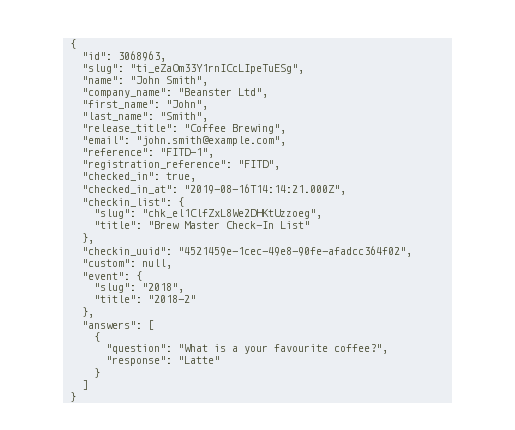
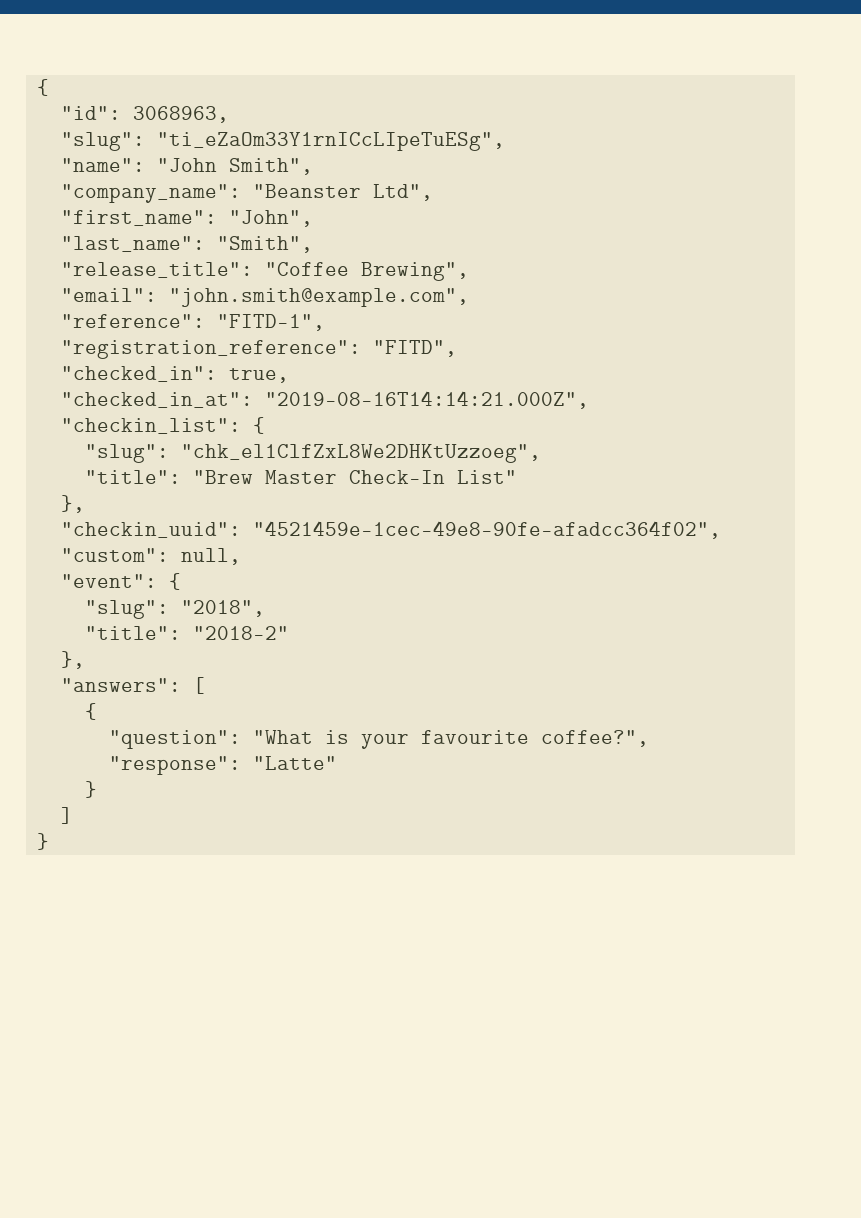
- "question": "What is a your favourite coffee?",
+ "question": "What is your favourite coffee?",

